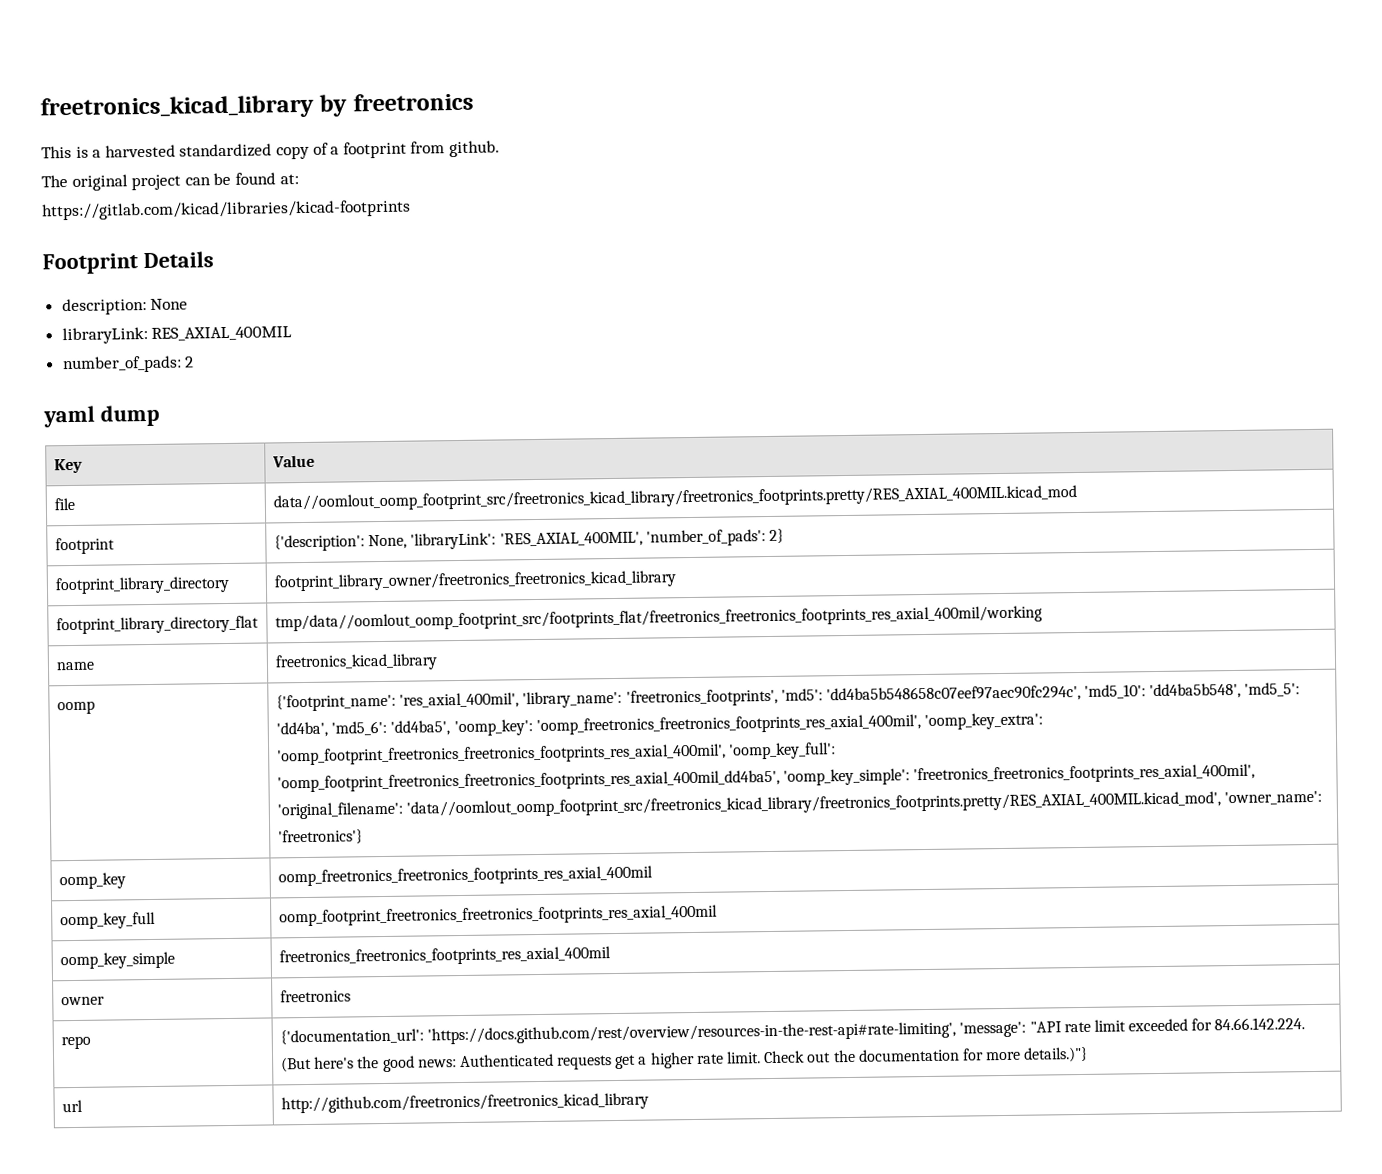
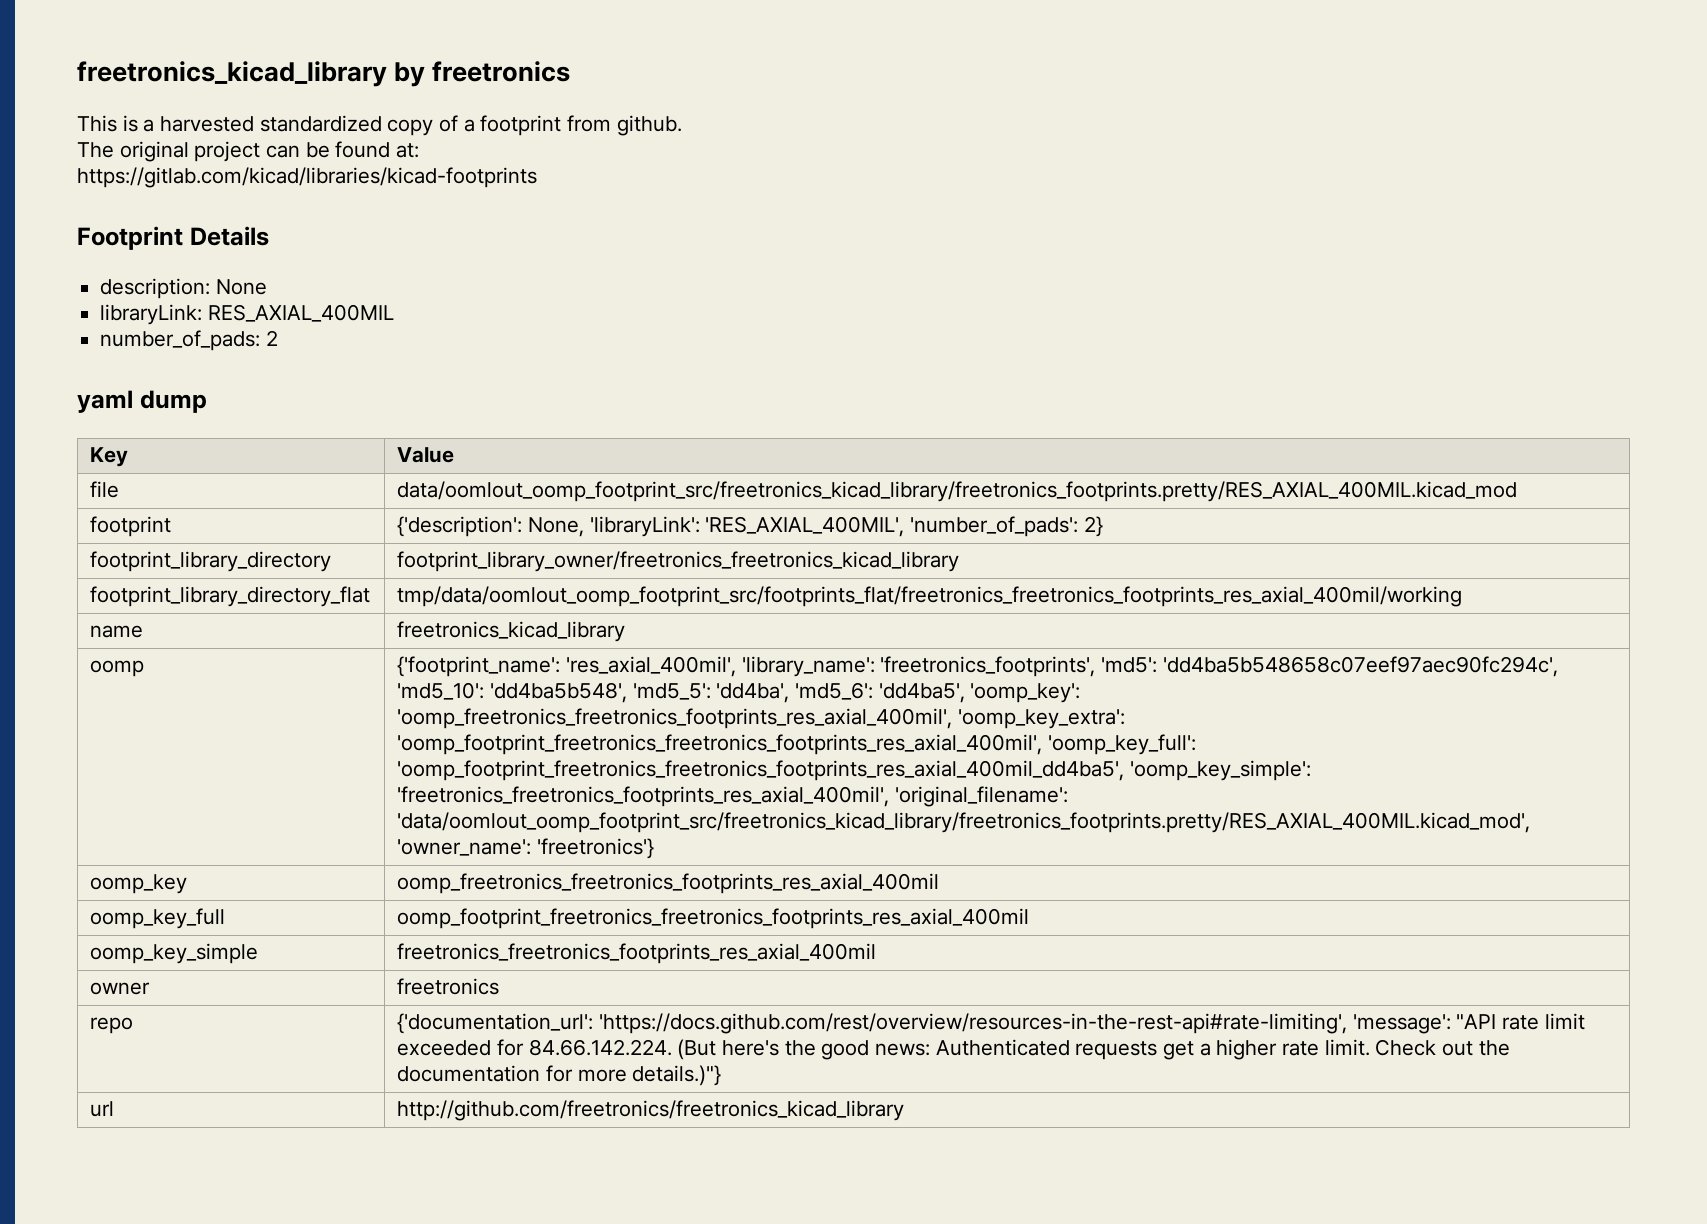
- file | data//oomlout_oomp_footprint_src/freetronics_kicad_library/freetronics_footprints.pretty/RES_AXIAL_400MIL.kicad_mod
+ file | data/oomlout_oomp_footprint_src/freetronics_kicad_library/freetronics_footprints.pretty/RES_AXIAL_400MIL.kicad_mod
- footprint_library_directory_flat | tmp/data//oomlout_oomp_footprint_src/footprints_flat/freetronics_freetronics_footprints_res_axial_400mil/working
+ footprint_library_directory_flat | tmp/data/oomlout_oomp_footprint_src/footprints_flat/freetronics_freetronics_footprints_res_axial_400mil/working
- oomp | {'footprint_name': 'res_axial_400mil', 'library_name': 'freetronics_footprints', 'md5': 'dd4ba5b548658c07eef97aec90fc294c', 'md5_10': 'dd4ba5b548', 'md5_5': 'dd4ba', 'md5_6': 'dd4ba5', 'oomp_key': 'oomp_freetronics_freetronics_footprints_res_axial_400mil', 'oomp_key_extra': 'oomp_footprint_freetronics_freetronics_footprints_res_axial_400mil', 'oomp_key_full': 'oomp_footprint_freetronics_freetronics_footprints_res_axial_400mil_dd4ba5', 'oomp_key_simple': 'freetronics_freetronics_footprints_res_axial_400mil', 'original_filename': 'data//oomlout_oomp_footprint_src/freetronics_kicad_library/freetronics_footprints.pretty/RES_AXIAL_400MIL.kicad_mod', 'owner_name': 'freetronics'}
+ oomp | {'footprint_name': 'res_axial_400mil', 'library_name': 'freetronics_footprints', 'md5': 'dd4ba5b548658c07eef97aec90fc294c', 'md5_10': 'dd4ba5b548', 'md5_5': 'dd4ba', 'md5_6': 'dd4ba5', 'oomp_key': 'oomp_freetronics_freetronics_footprints_res_axial_400mil', 'oomp_key_extra': 'oomp_footprint_freetronics_freetronics_footprints_res_axial_400mil', 'oomp_key_full': 'oomp_footprint_freetronics_freetronics_footprints_res_axial_400mil_dd4ba5', 'oomp_key_simple': 'freetronics_freetronics_footprints_res_axial_400mil', 'original_filename': 'data/oomlout_oomp_footprint_src/freetronics_kicad_library/freetronics_footprints.pretty/RES_AXIAL_400MIL.kicad_mod', 'owner_name': 'freetronics'}

